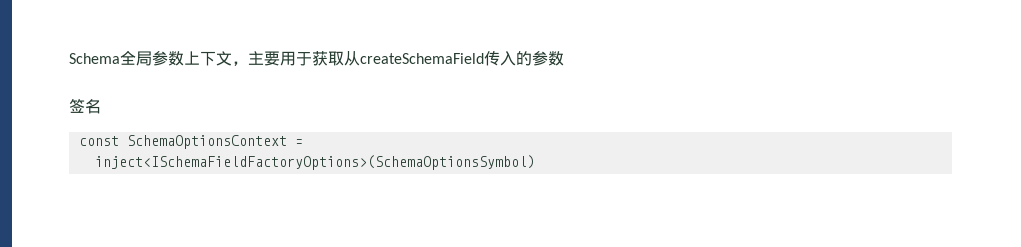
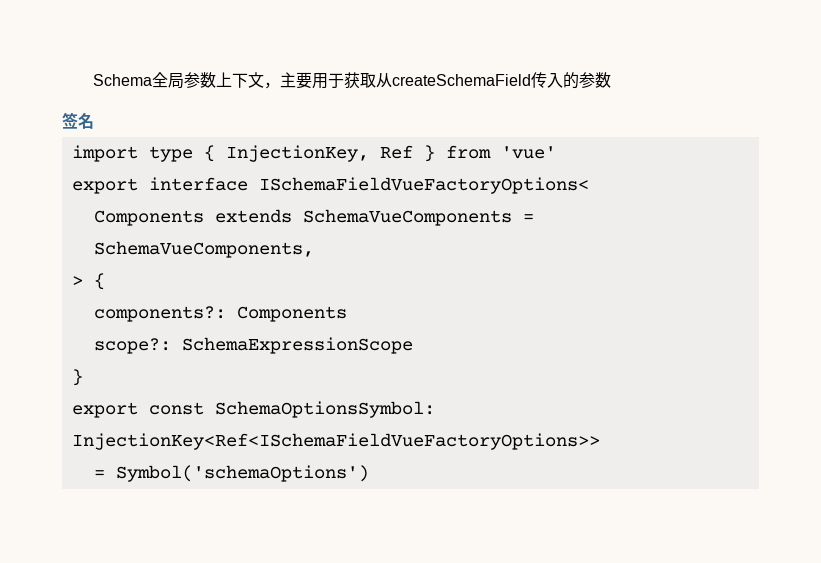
- const SchemaOptionsContext =
- inject<ISchemaFieldFactoryOptions>(SchemaOptionsSymbol)
+ import type { InjectionKey, Ref } from 'vue'
+ export interface ISchemaFieldVueFactoryOptions<
+ Components extends SchemaVueComponents = SchemaVueComponents,
+ > {
+ components?: Components
+ scope?: SchemaExpressionScope
+ }
+ export const SchemaOptionsSymbol: InjectionKey<Ref<ISchemaFieldVueFactoryOptions>>
+ = Symbol('schemaOptions')

